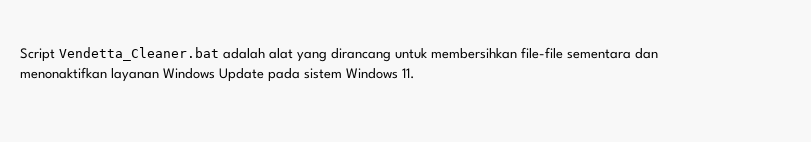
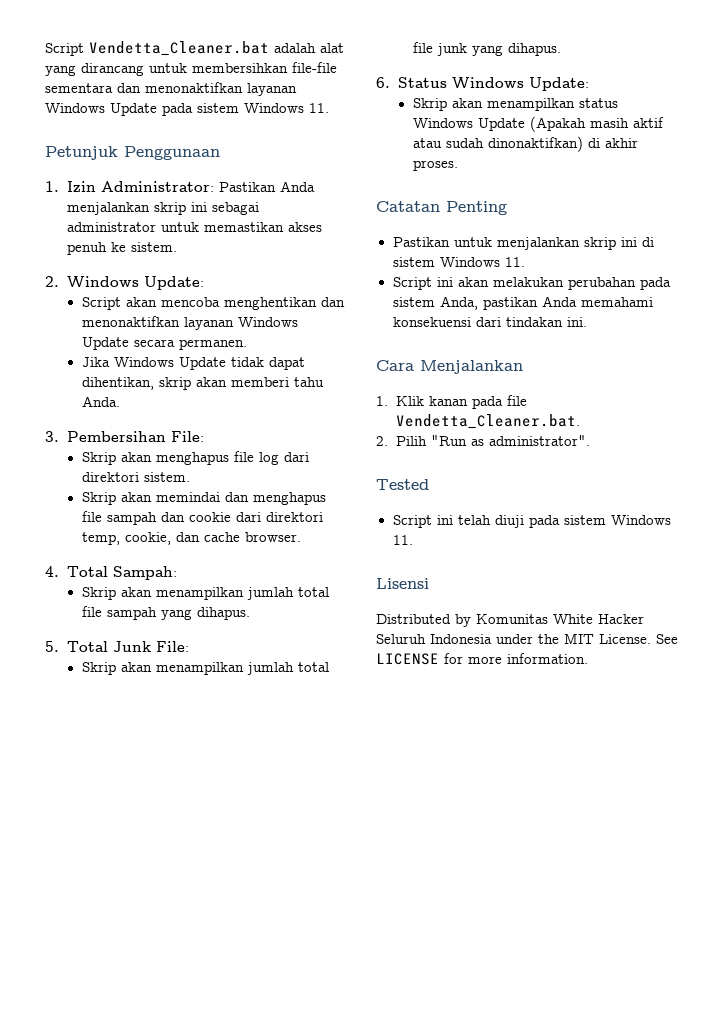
+ Petunjuk Penggunaan
+ 1. Izin Administrator: Pastikan Anda menjalankan skrip ini sebagai administrator untuk memastikan akses penuh ke sistem.
+ 2. Windows Update:
+ Script akan mencoba menghentikan dan menonaktifkan layanan Windows Update secara permanen.
+ Jika Windows Update tidak dapat dihentikan, skrip akan memberi tahu Anda.
+ 3. Pembersihan File:
+ Skrip akan menghapus file log dari direktori sistem.
+ Skrip akan memindai dan menghapus file sampah dan cookie dari direktori temp, cookie, dan cache browser.
+ 4. Total Sampah:
+ Skrip akan menampilkan jumlah total file sampah yang dihapus.
+ 5. Total Junk File:
+ Skrip akan menampilkan jumlah total file junk yang dihapus.
+ 6. Status Windows Update:
+ Skrip akan menampilkan status Windows Update (Apakah masih aktif atau sudah dinonaktifkan) di akhir proses.
+ Catatan Penting
+ Pastikan untuk menjalankan skrip ini di sistem Windows 11.
+ Script ini akan melakukan perubahan pada sistem Anda, pastikan Anda memahami konsekuensi dari tindakan ini.
+ Cara Menjalankan
+ 1. Klik kanan pada file Vendetta_Cleaner.bat.
+ 2. Pilih "Run as administrator".
+ Tested
+ Script ini telah diuji pada sistem Windows 11.
+ Lisensi
+ Distributed by Komunitas White Hacker Seluruh Indonesia under the MIT License. See LICENSE for more information.

